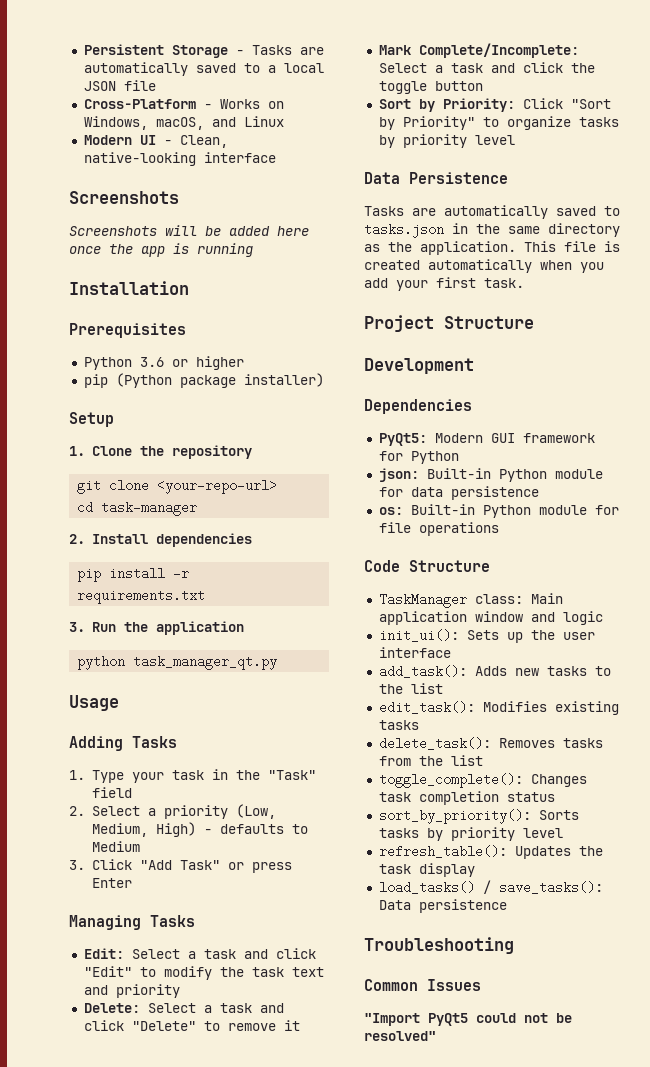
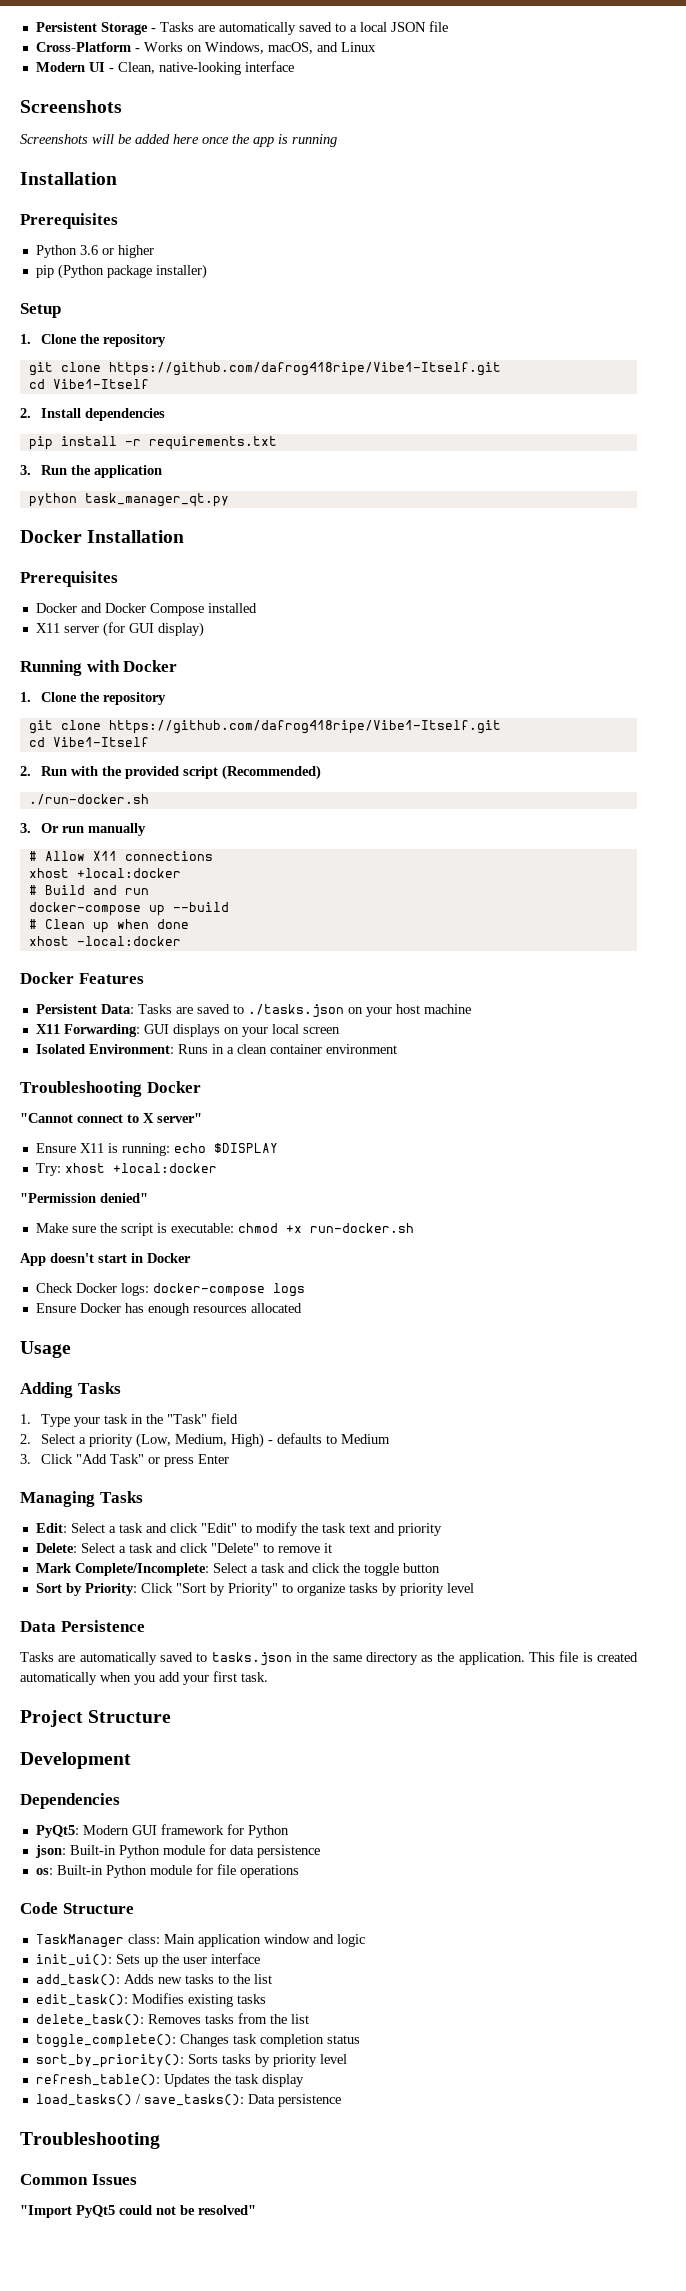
  Setup
  1. Clone the repository
- git clone <your-repo-url>
- cd task-manager
+ git clone https://github.com/dafrog418ripe/Vibe1-Itself.git
+ cd Vibe1-Itself
+ Docker Installation
+ Prerequisites
+ Docker and Docker Compose installed
+ X11 server (for GUI display)
+ Running with Docker
+ 1. Clone the repository
+ git clone https://github.com/dafrog418ripe/Vibe1-Itself.git
+ cd Vibe1-Itself
+ 2. Run with the provided script (Recommended)
+ ./run-docker.sh
+ 3. Or run manually
+ # Allow X11 connections
+ xhost +local:docker
+ # Build and run
+ docker-compose up --build
+ # Clean up when done
+ xhost -local:docker
+ Docker Features
+ Persistent Data: Tasks are saved to ./tasks.json on your host machine
+ X11 Forwarding: GUI displays on your local screen
+ Isolated Environment: Runs in a clean container environment
+ Troubleshooting Docker
+ "Cannot connect to X server"
+ Ensure X11 is running: echo $DISPLAY
+ Try: xhost +local:docker
+ "Permission denied"
+ Make sure the script is executable: chmod +x run-docker.sh
+ App doesn't start in Docker
+ Check Docker logs: docker-compose logs
+ Ensure Docker has enough resources allocated

